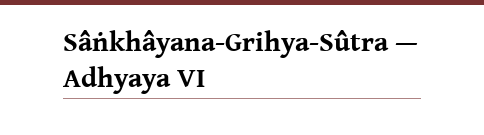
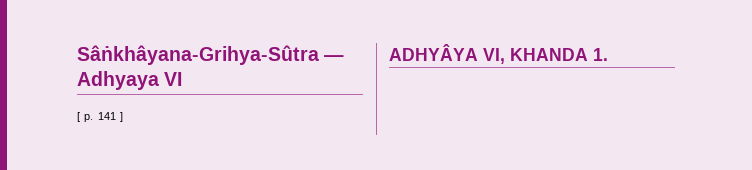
+ [ p. 141 ]
+ ADHYÂYA VI, KHANDA 1.

